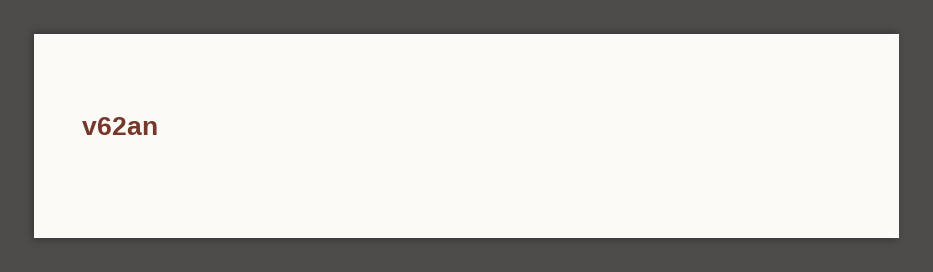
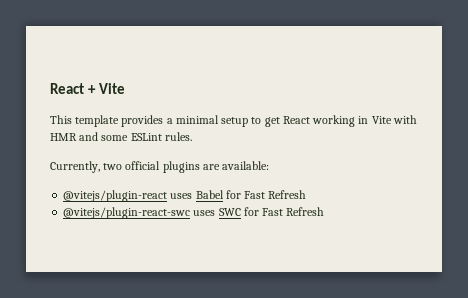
- v62an
+ React + Vite
+ This template provides a minimal setup to get React working in Vite with HMR and some ESLint rules.
+ Currently, two official plugins are available:
+ @vitejs/plugin-react uses Babel for Fast Refresh
+ @vitejs/plugin-react-swc uses SWC for Fast Refresh

